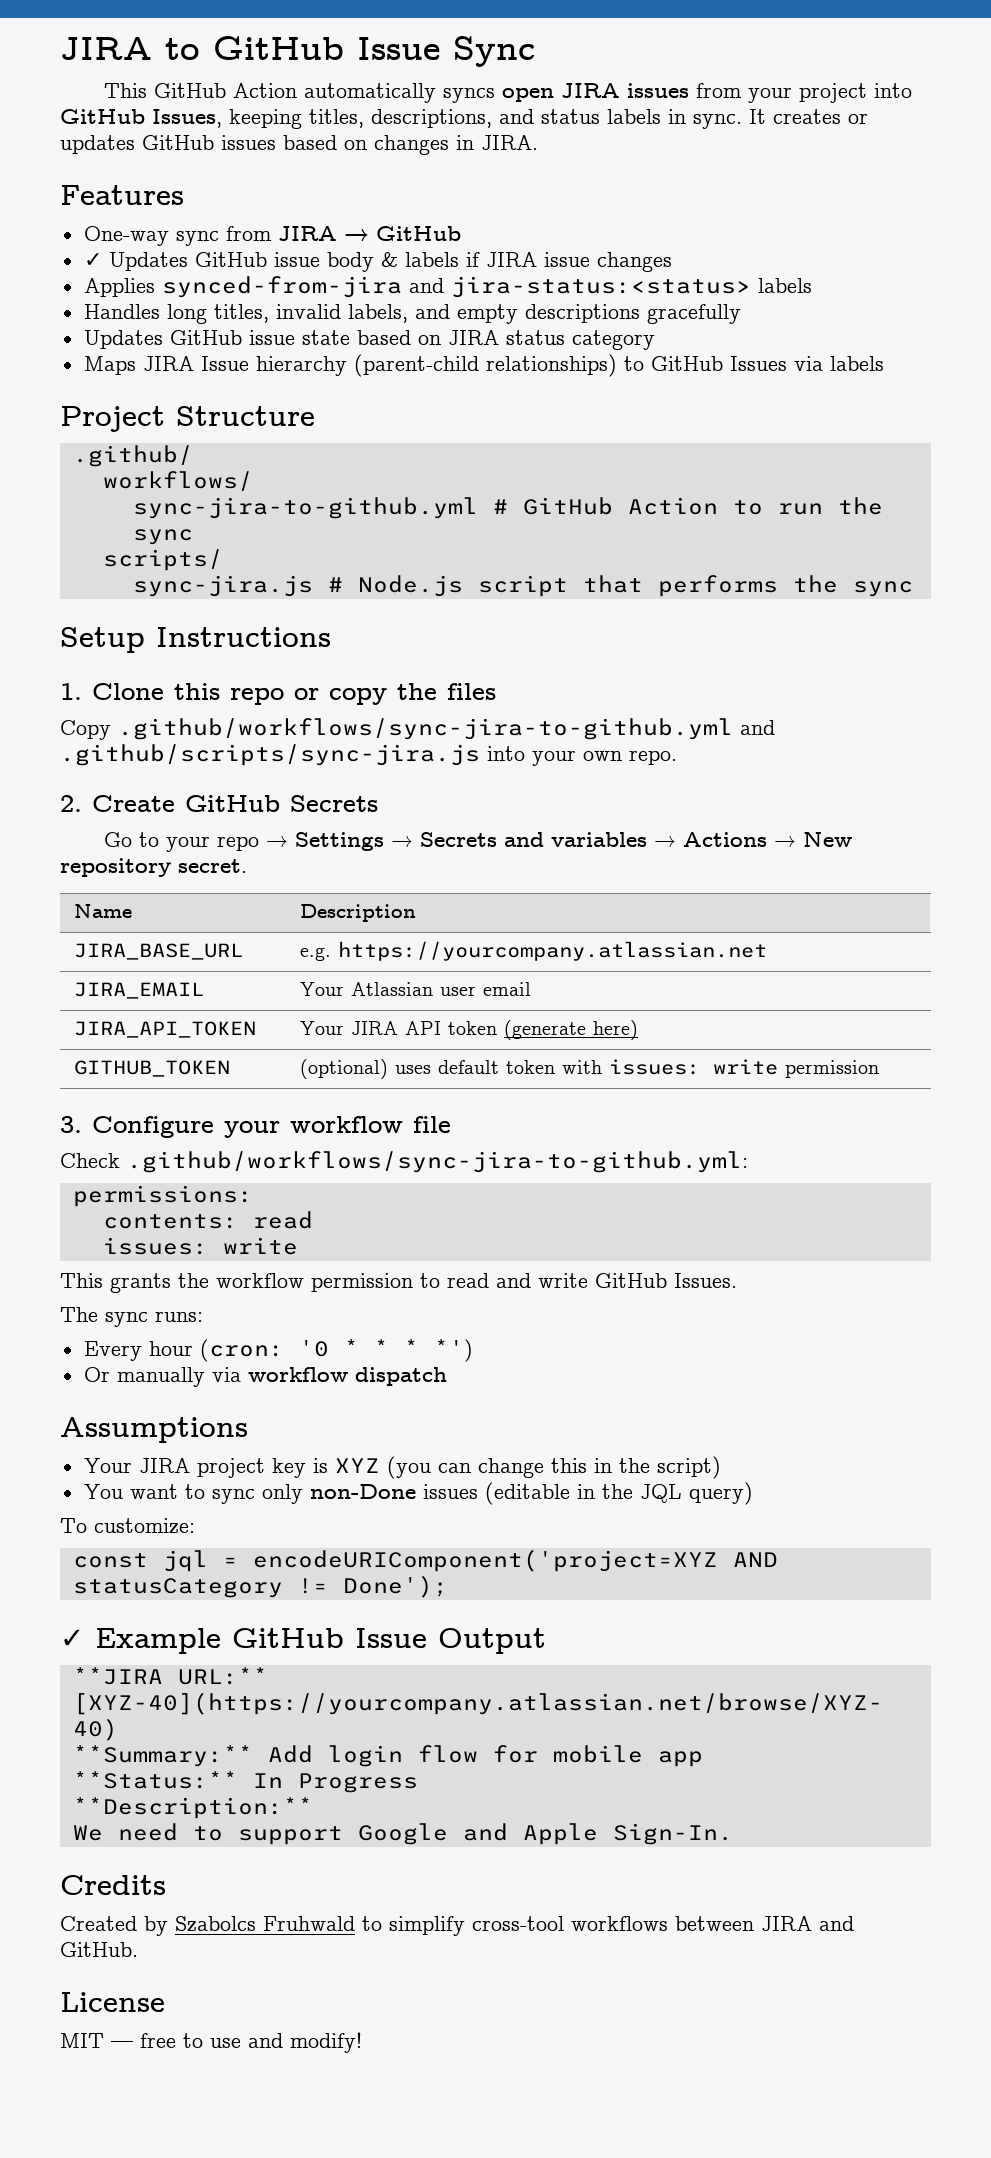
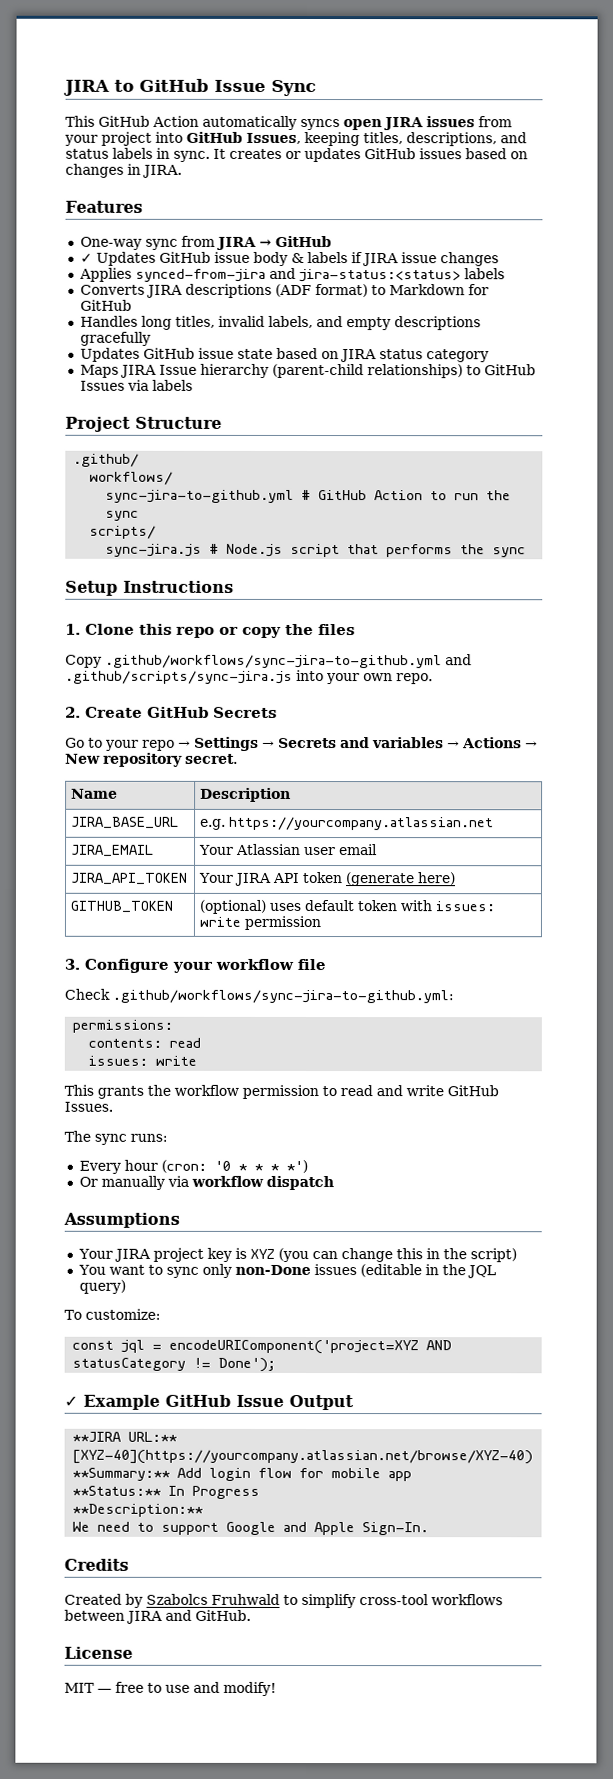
+ Converts JIRA descriptions (ADF format) to Markdown for GitHub

